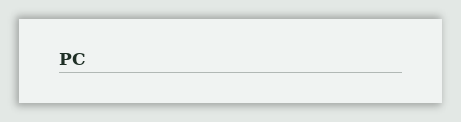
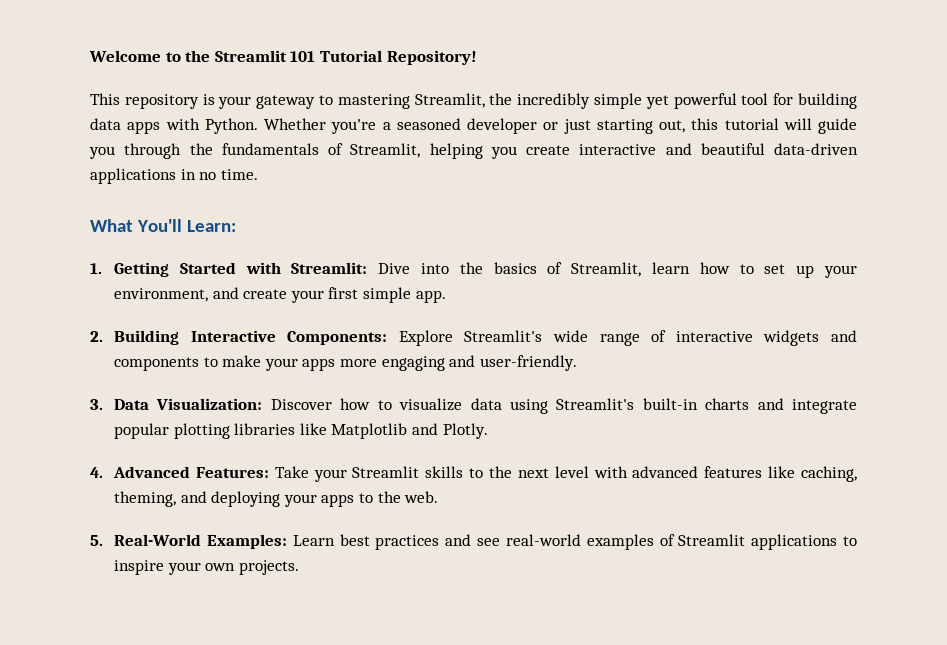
- PC
+ Welcome to the Streamlit 101 Tutorial Repository!
+ This repository is your gateway to mastering Streamlit, the incredibly simple yet powerful tool for building data apps with Python. Whether you're a seasoned developer or just starting out, this tutorial will guide you through the fundamentals of Streamlit, helping you create interactive and beautiful data-driven applications in no time.
+ What You'll Learn:
+ 1. Getting Started with Streamlit: Dive into the basics of Streamlit, learn how to set up your environment, and create your first simple app.
+ 2. Building Interactive Components: Explore Streamlit's wide range of interactive widgets and components to make your apps more engaging and user-friendly.
+ 3. Data Visualization: Discover how to visualize data using Streamlit's built-in charts and integrate popular plotting libraries like Matplotlib and Plotly.
+ 4. Advanced Features: Take your Streamlit skills to the next level with advanced features like caching, theming, and deploying your apps to the web.
+ 5. Real-World Examples: Learn best practices and see real-world examples of Streamlit applications to inspire your own projects.

